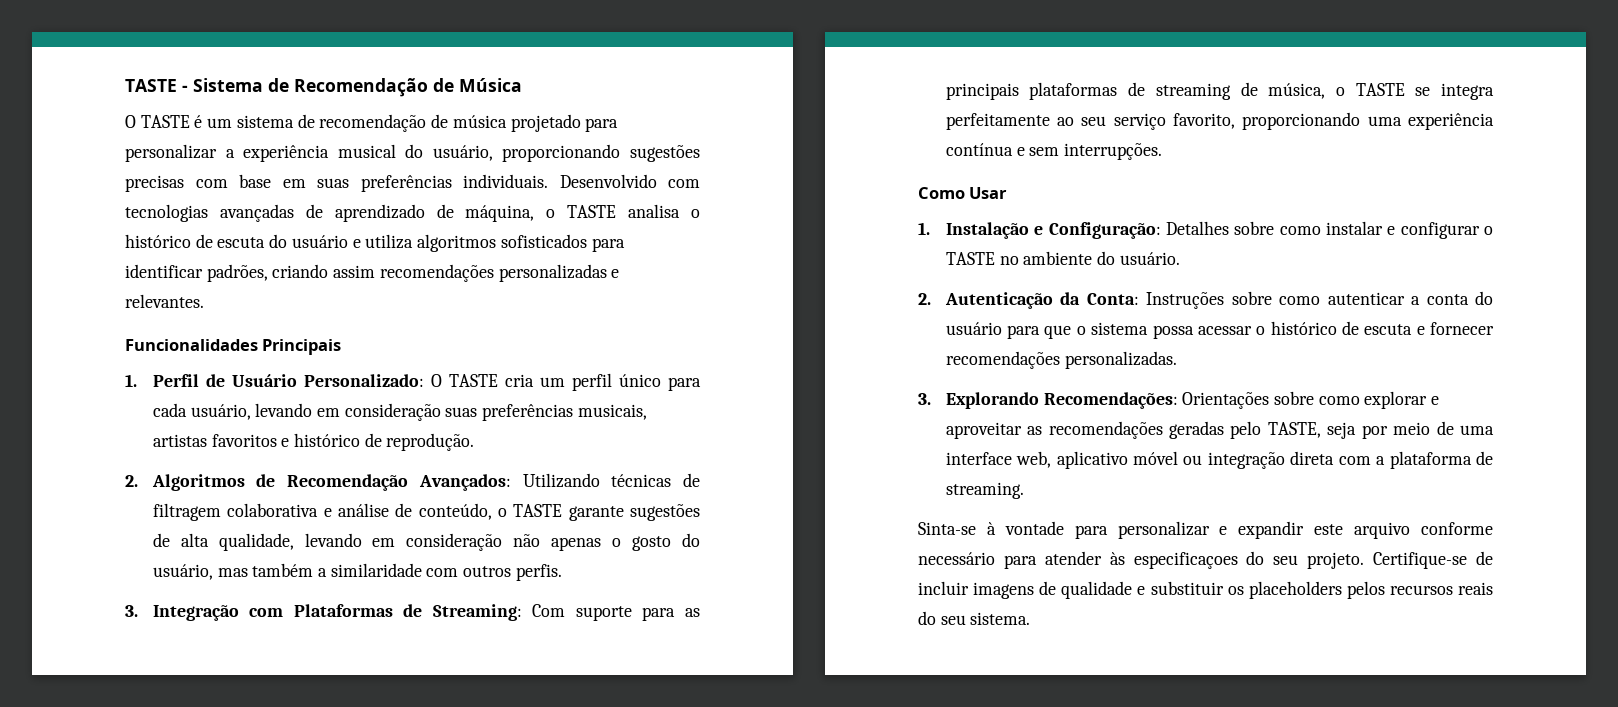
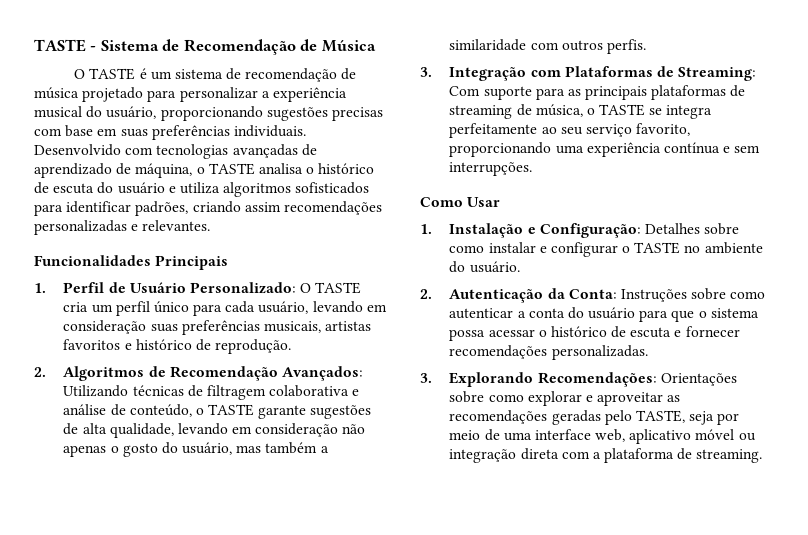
- Sinta-se à vontade para personalizar e expandir este arquivo conforme necessário para atender às especificaçoes do seu projeto. Certifique-se de incluir imagens de qualidade e substituir os placeholders pelos recursos reais do seu sistema.

